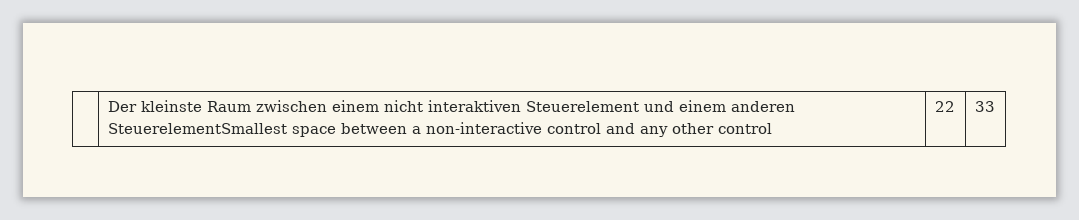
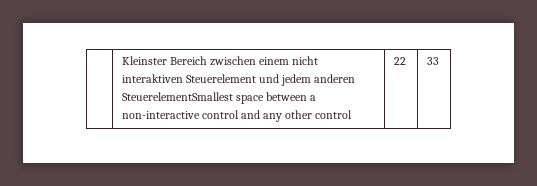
- | Der kleinste Raum zwischen einem nicht interaktiven Steuerelement und einem anderen SteuerelementSmallest space between a non-interactive control and any other control | 22 | 33
+ | Kleinster Bereich zwischen einem nicht interaktiven Steuerelement und jedem anderen SteuerelementSmallest space between a non-interactive control and any other control | 22 | 33

